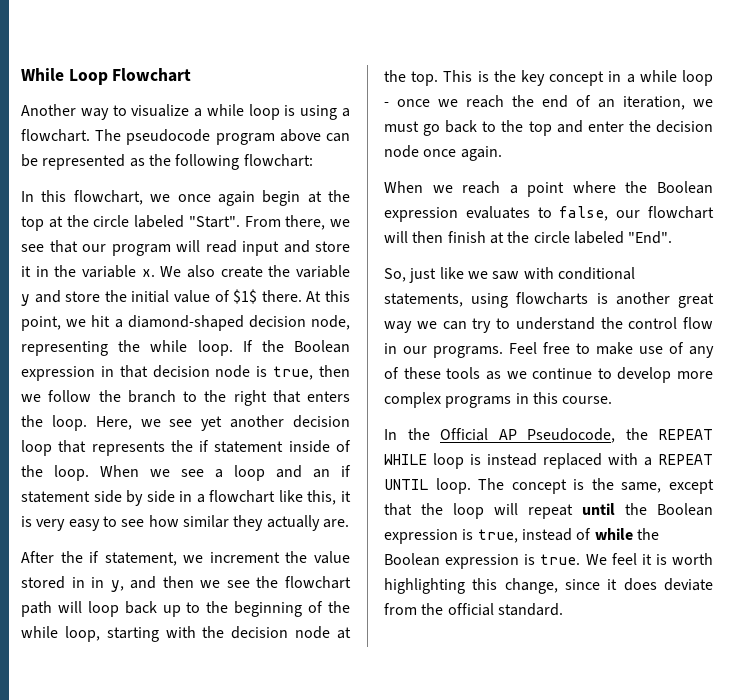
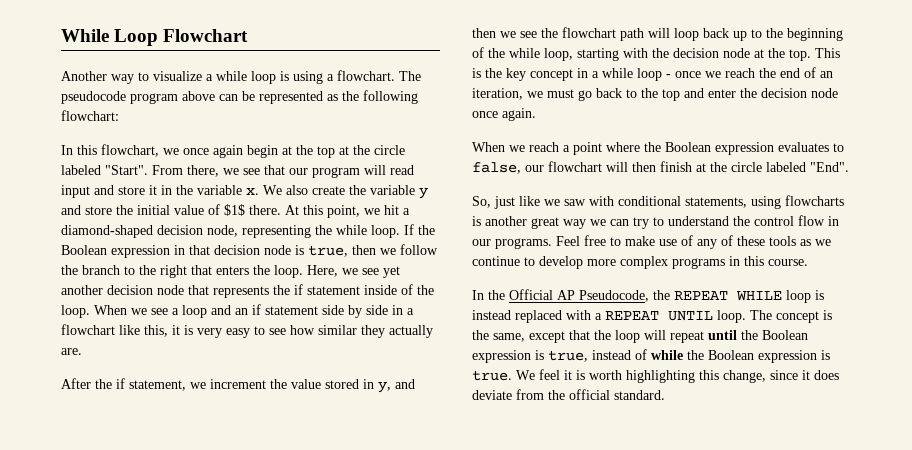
- Here, we see yet another decision loop that represents the if statement inside of the loop.
+ Here, we see yet another decision node that represents the if statement inside of the loop.
- After the if statement, we increment the value stored in in y, and then we see the flowchart path will loop back up to the beginning of the while loop, starting with the decision node at the top.
+ After the if statement, we increment the value stored in y, and then we see the flowchart path will loop back up to the beginning of the while loop, starting with the decision node at the top.

